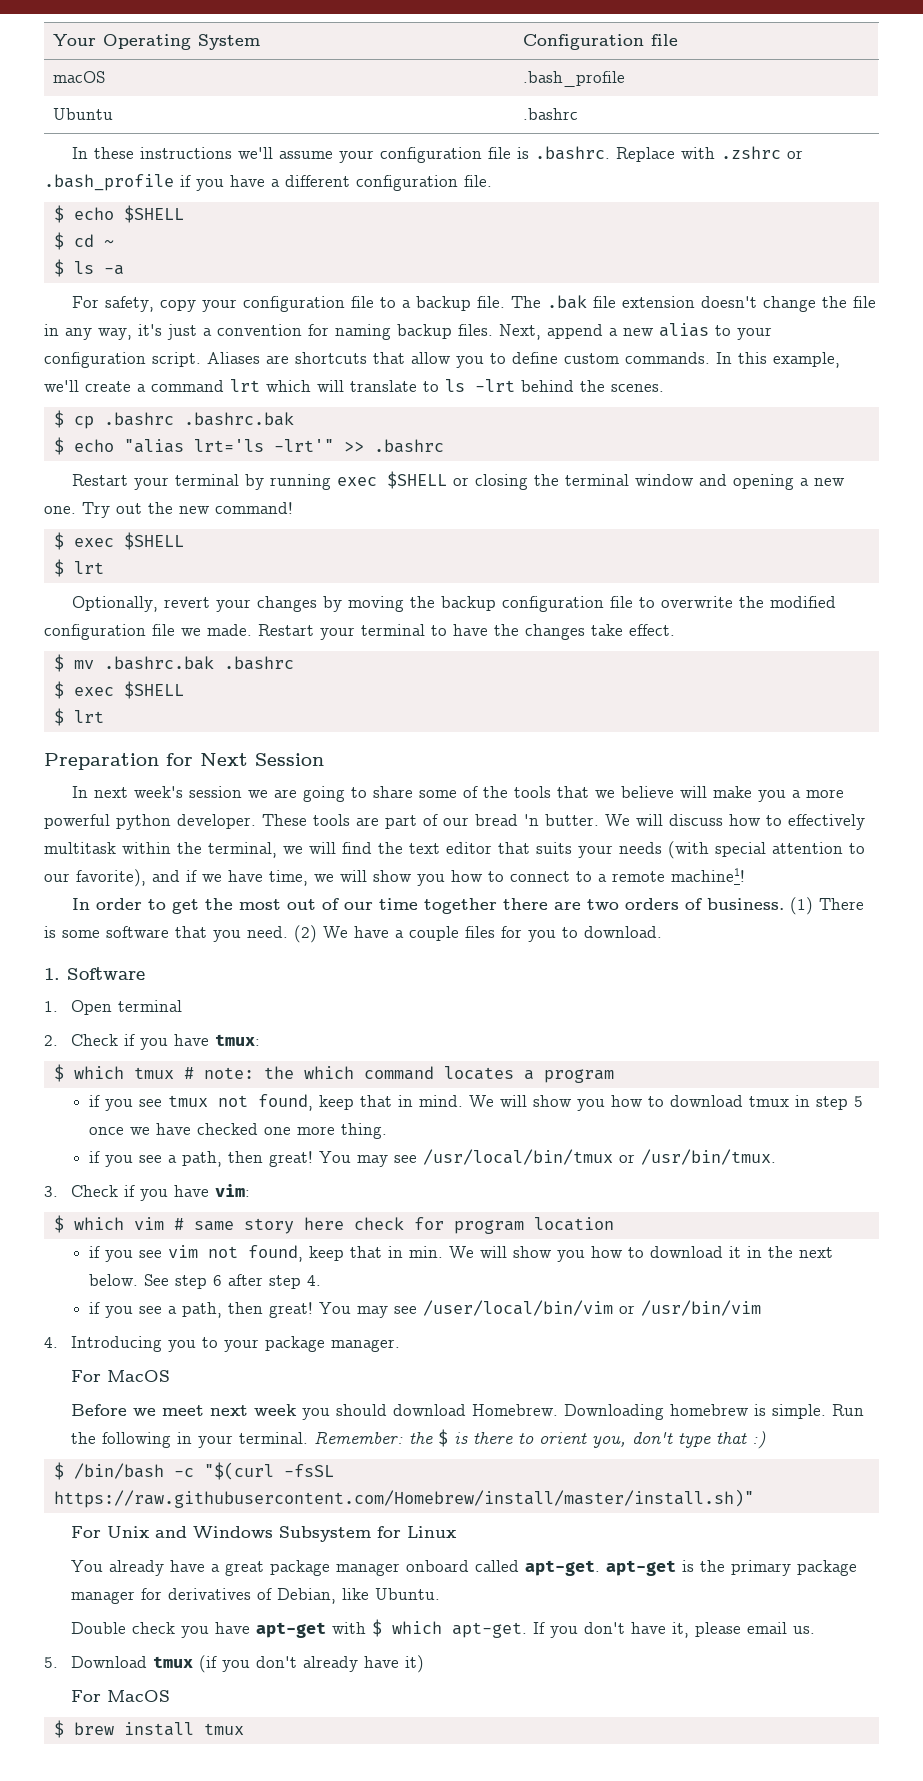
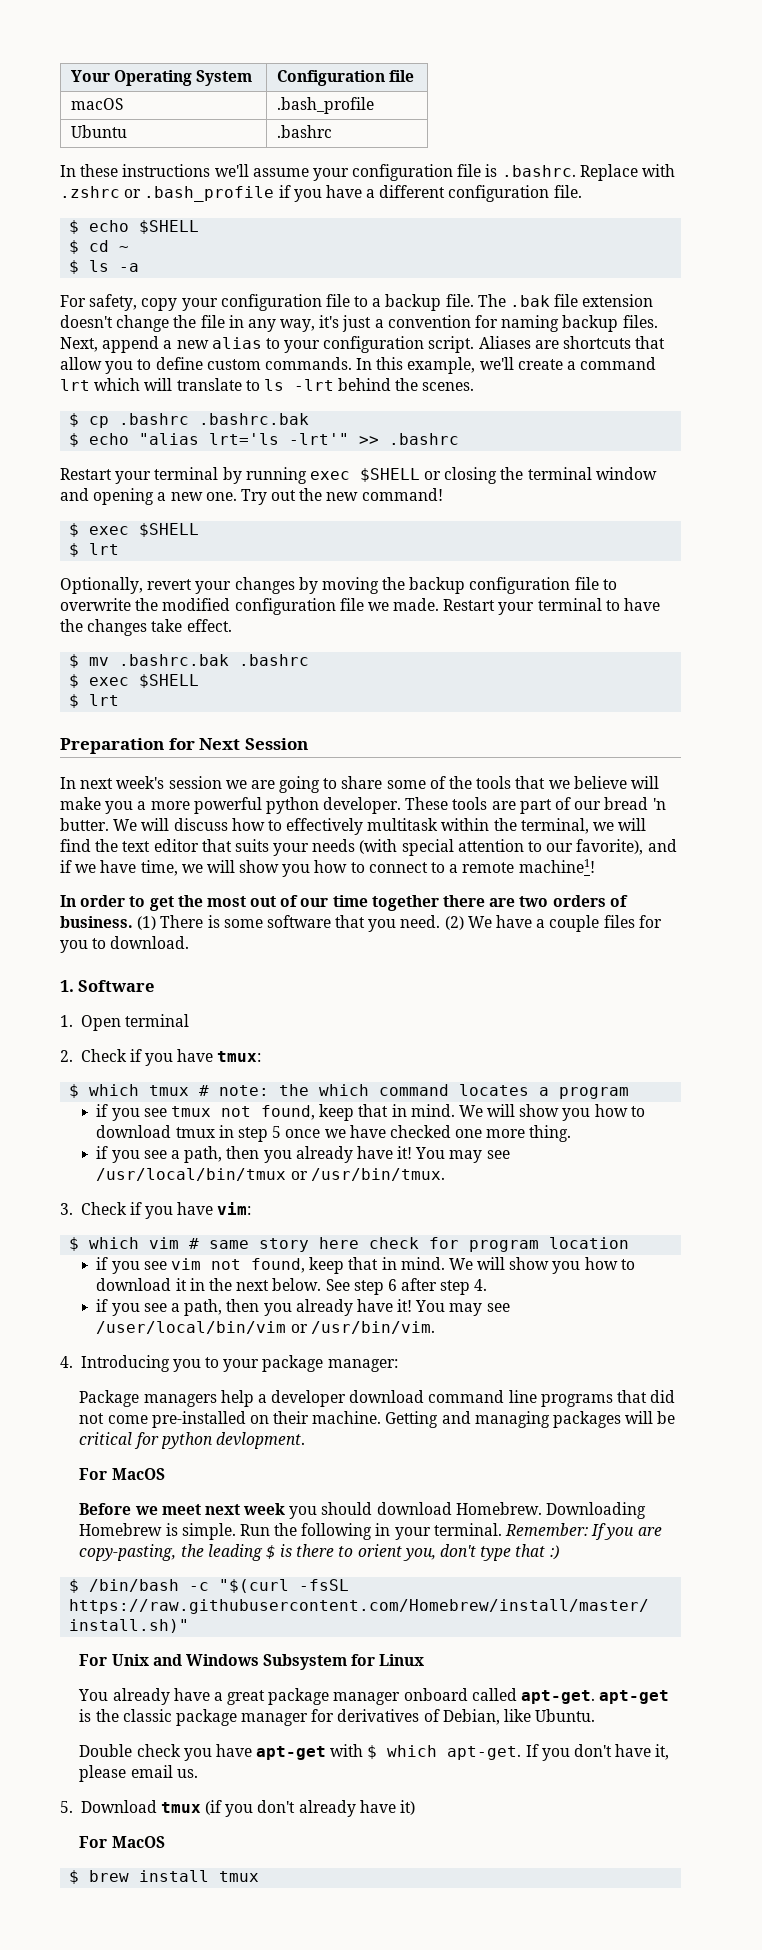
  We will show you how to download tmux in step 5 once we have checked one more thing.
- if you see a path, then great!
+ if you see a path, then you already have it!
- if you see vim not found, keep that in min. We will show you how to download it in the next below.
+ if you see vim not found, keep that in mind. We will show you how to download it in the next below.
  See step 6 after step 4.
- if you see a path, then great!
+ if you see a path, then you already have it!
- You may see /user/local/bin/vim or /usr/bin/vim
+ You may see /user/local/bin/vim or /usr/bin/vim.
- 4. Introducing you to your package manager.
+ 4. Introducing you to your package manager:
+ Package managers help a developer download command line programs that did not come pre-installed on their machine. Getting and managing packages will be critical for python devlopment.
- Downloading homebrew is simple.
+ Downloading Homebrew is simple.
- Remember: the $ is there to orient you, don't type that :)
+ Remember: If you are copy-pasting, the leading $ is there to orient you, don't type that :)
- You already have a great package manager onboard called apt-get. apt-get is the primary package manager for derivatives of Debian, like Ubuntu.
+ You already have a great package manager onboard called apt-get. apt-get is the classic package manager for derivatives of Debian, like Ubuntu.

